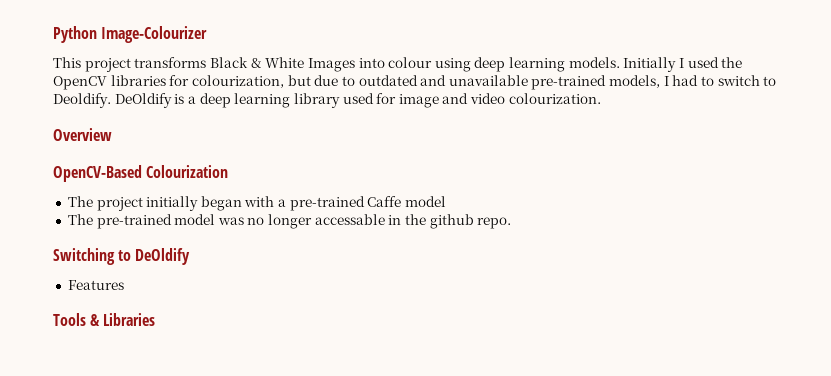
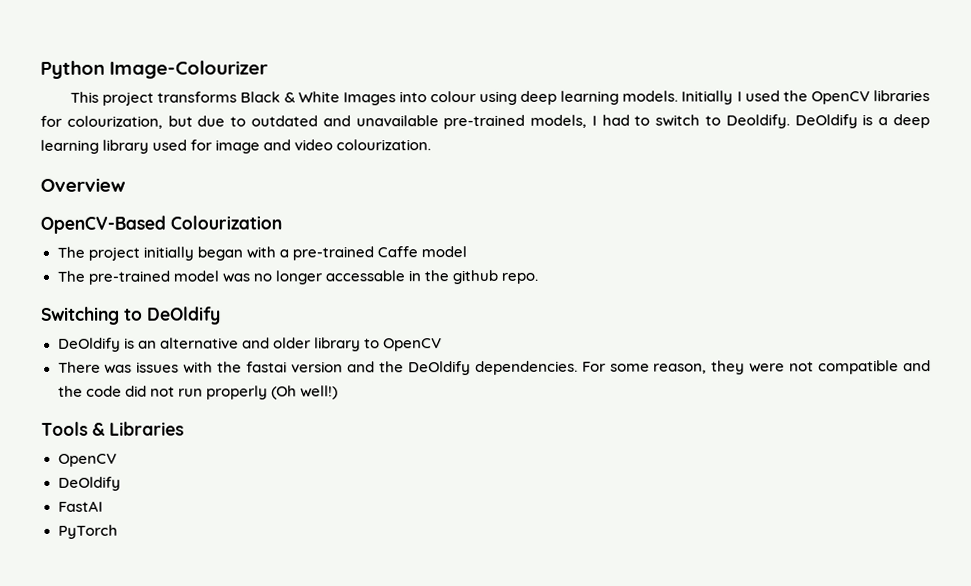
- Features
+ DeOldify is an alternative and older library to OpenCV
+ There was issues with the fastai version and the DeOldify dependencies. For some reason, they were not compatible and the code did not run properly (Oh well!)
  Tools & Libraries
+ OpenCV
+ DeOldify
+ FastAI
+ PyTorch

